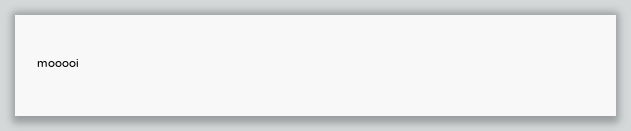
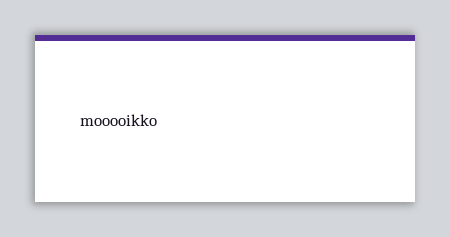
- mooooi
+ mooooikko

